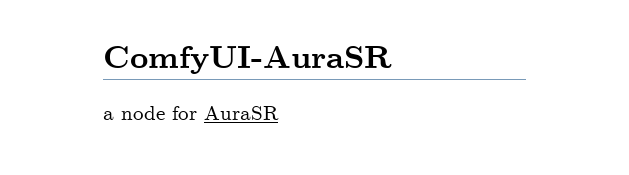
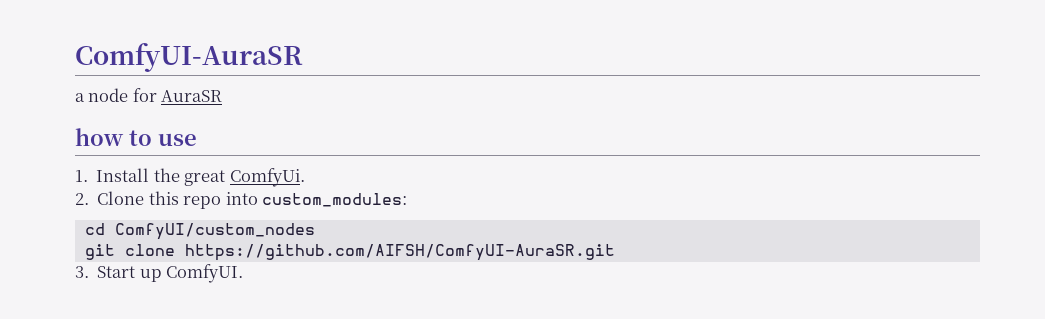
+ how to use
+ 1. Install the great ComfyUi.
+ 2. Clone this repo into custom_modules:
+ cd ComfyUI/custom_nodes
+ git clone https://github.com/AIFSH/ComfyUI-AuraSR.git
+ 3. Start up ComfyUI.

